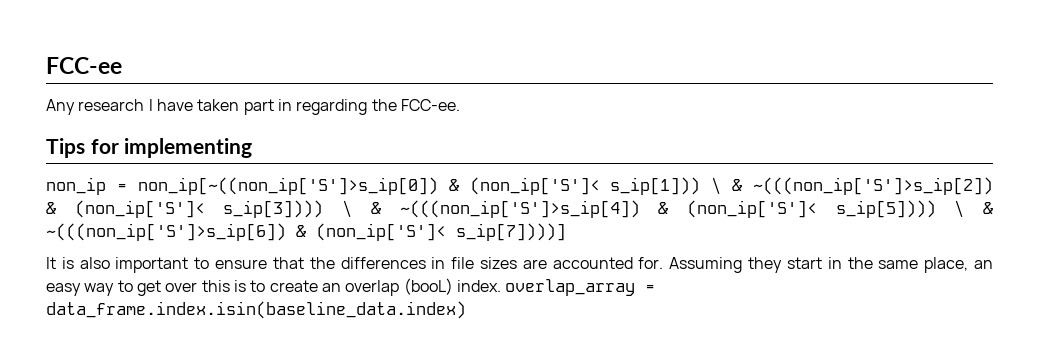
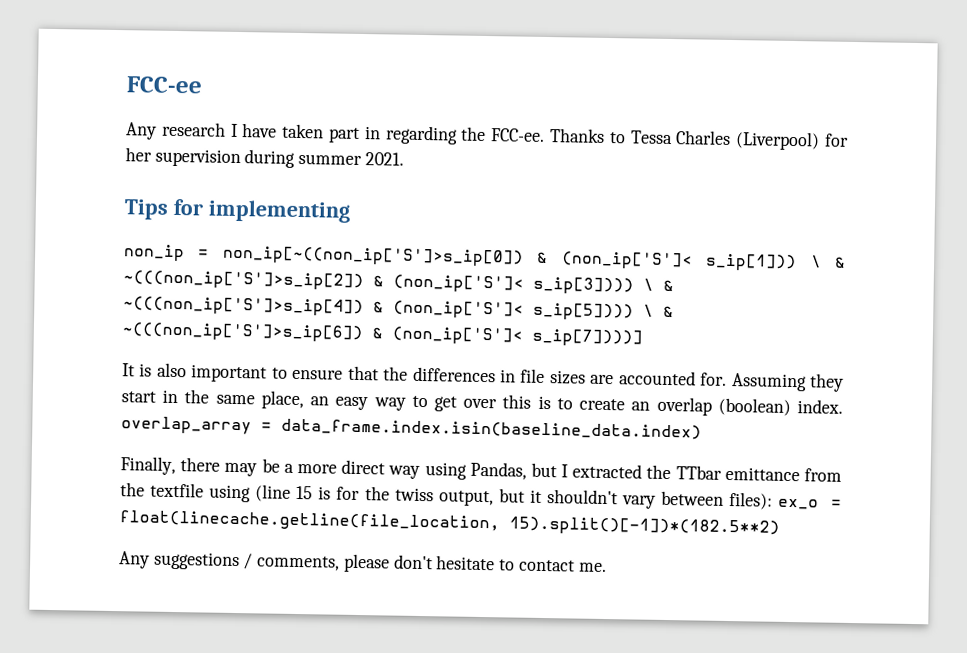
+ Thanks to Tessa Charles (Liverpool) for her supervision during summer 2021.
- Assuming they start in the same place, an easy way to get over this is to create an overlap (booL) index. overlap_array = data_frame.index.isin(baseline_data.index)
+ Assuming they start in the same place, an easy way to get over this is to create an overlap (boolean) index. overlap_array = data_frame.index.isin(baseline_data.index)
+ Finally, there may be a more direct way using Pandas, but I extracted the TTbar emittance from the textfile using (line 15 is for the twiss output, but it shouldn't vary between files): ex_o = float(linecache.getline(file_location, 15).split()[-1])*(182.5**2)
+ Any suggestions / comments, please don't hesitate to contact me.

